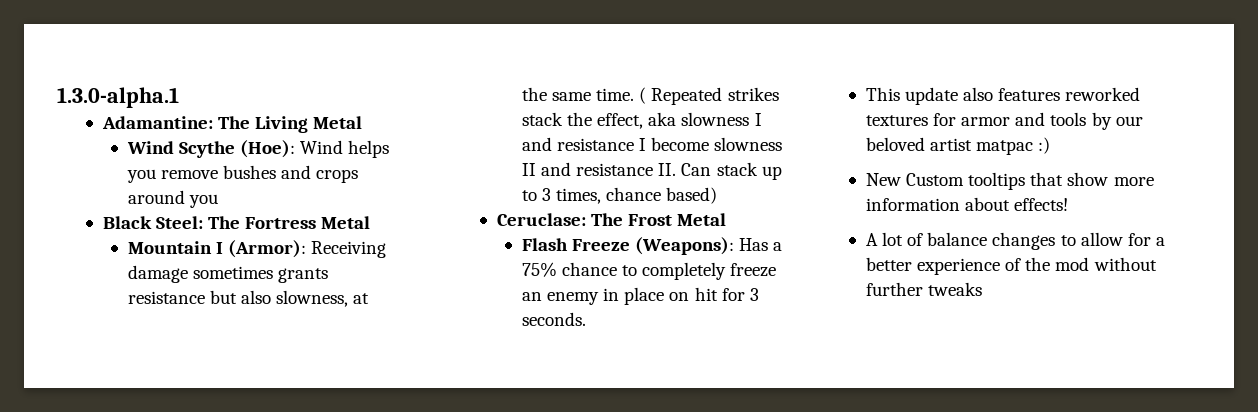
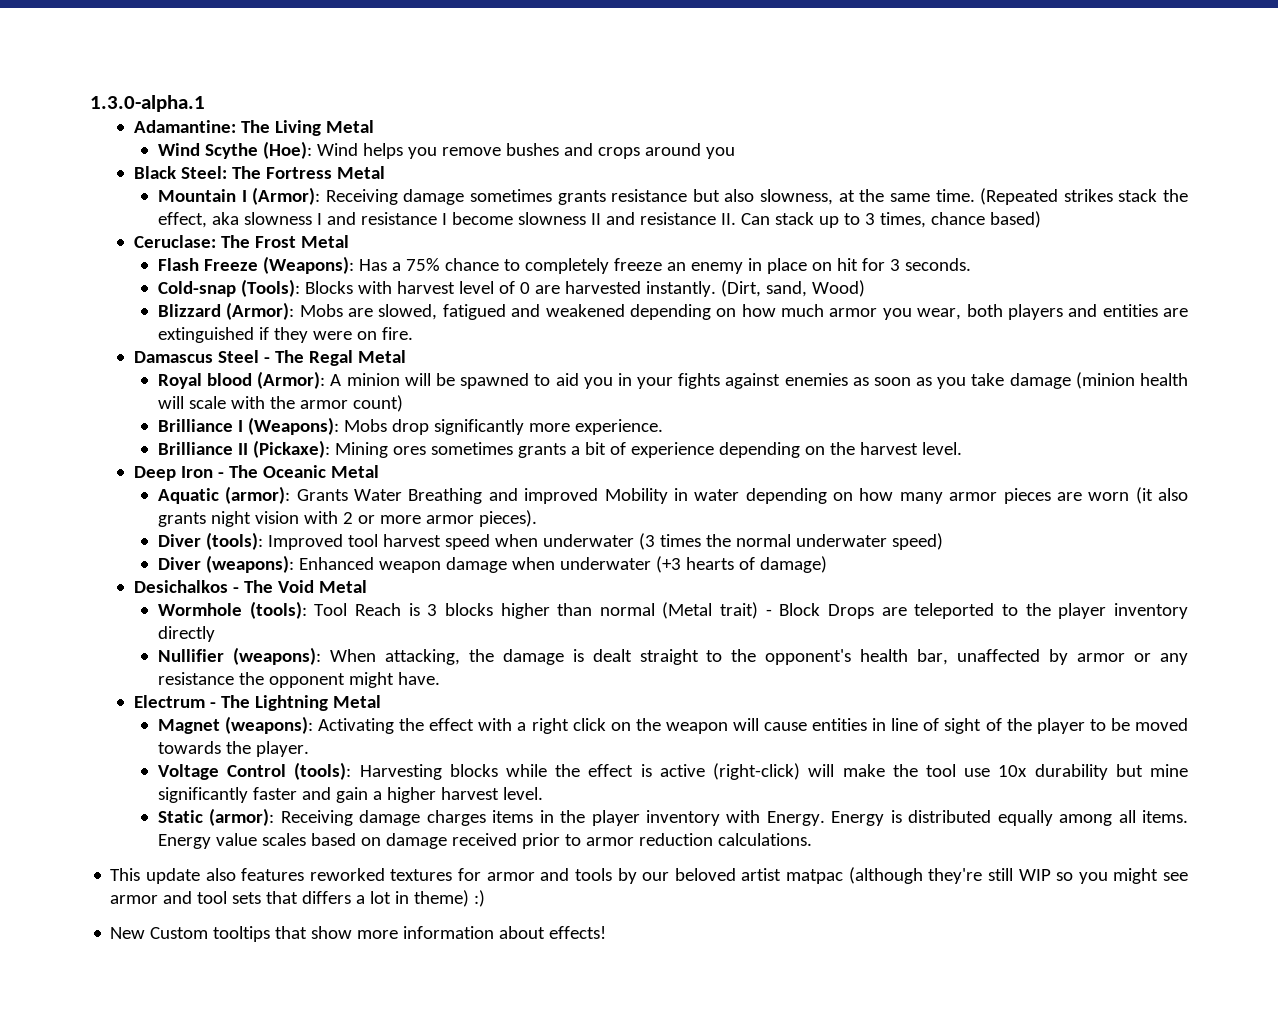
- ( Repeated strikes stack the effect, aka slowness I and resistance I become slowness II and resistance II. Can stack up to 3 times, chance based)
+ (Repeated strikes stack the effect, aka slowness I and resistance I become slowness II and resistance II. Can stack up to 3 times, chance based)
+ Cold-snap (Tools): Blocks with harvest level of 0 are harvested instantly. (Dirt, sand, Wood)
+ Blizzard (Armor): Mobs are slowed, fatigued and weakened depending on how much armor you wear, both players and entities are extinguished if they were on fire.
+ Damascus Steel - The Regal Metal
+ Royal blood (Armor): A minion will be spawned to aid you in your fights against enemies as soon as you take damage (minion health will scale with the armor count)
+ Brilliance I (Weapons): Mobs drop significantly more experience.
+ Brilliance II (Pickaxe): Mining ores sometimes grants a bit of experience depending on the harvest level.
+ Deep Iron - The Oceanic Metal
+ Aquatic (armor): Grants Water Breathing and improved Mobility in water depending on how many armor pieces are worn (it also grants night vision with 2 or more armor pieces).
+ Diver (tools): Improved tool harvest speed when underwater (3 times the normal underwater speed)
+ Diver (weapons): Enhanced weapon damage when underwater (+3 hearts of damage)
+ Desichalkos - The Void Metal
+ Wormhole (tools): Tool Reach is 3 blocks higher than normal (Metal trait) - Block Drops are teleported to the player inventory directly
+ Nullifier (weapons): When attacking, the damage is dealt straight to the opponent's health bar, unaffected by armor or any resistance the opponent might have.
+ Electrum - The Lightning Metal
+ Magnet (weapons): Activating the effect with a right click on the weapon will cause entities in line of sight of the player to be moved towards the player.
+ Voltage Control (tools): Harvesting blocks while the effect is active (right-click) will make the tool use 10x durability but mine significantly faster and gain a higher harvest level.
+ Static (armor): Receiving damage charges items in the player inventory with Energy. Energy is distributed equally among all items. Energy value scales based on damage received prior to armor reduction calculations.
- This update also features reworked textures for armor and tools by our beloved artist matpac :)
+ This update also features reworked textures for armor and tools by our beloved artist matpac (although they're still WIP so you might see armor and tool sets that differs a lot in theme) :)
- A lot of balance changes to allow for a better experience of the mod without further tweaks

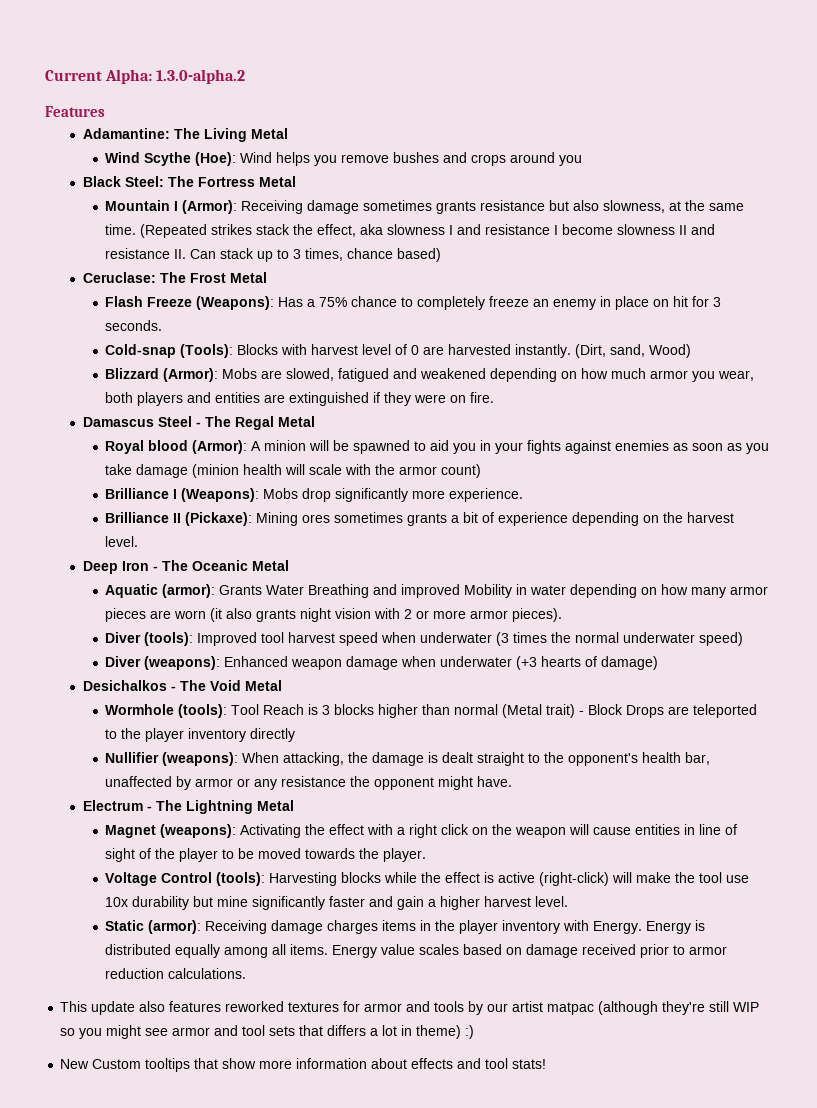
- 1.3.0-alpha.1
+ Current Alpha: 1.3.0-alpha.2
+ Features
- This update also features reworked textures for armor and tools by our beloved artist matpac (although they're still WIP so you might see armor and tool sets that differs a lot in theme) :)
+ This update also features reworked textures for armor and tools by our artist matpac (although they're still WIP so you might see armor and tool sets that differs a lot in theme) :)
- New Custom tooltips that show more information about effects!
+ New Custom tooltips that show more information about effects and tool stats!

